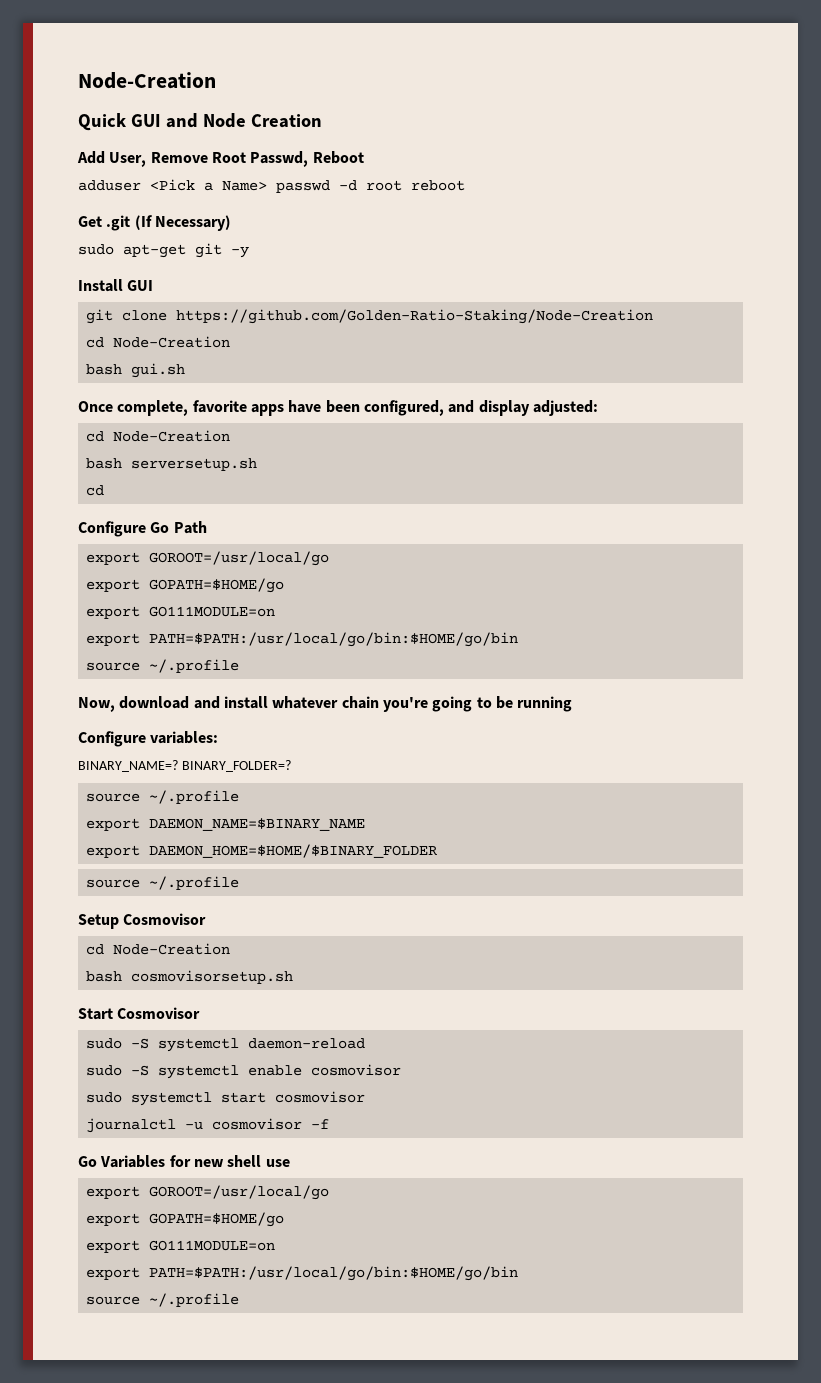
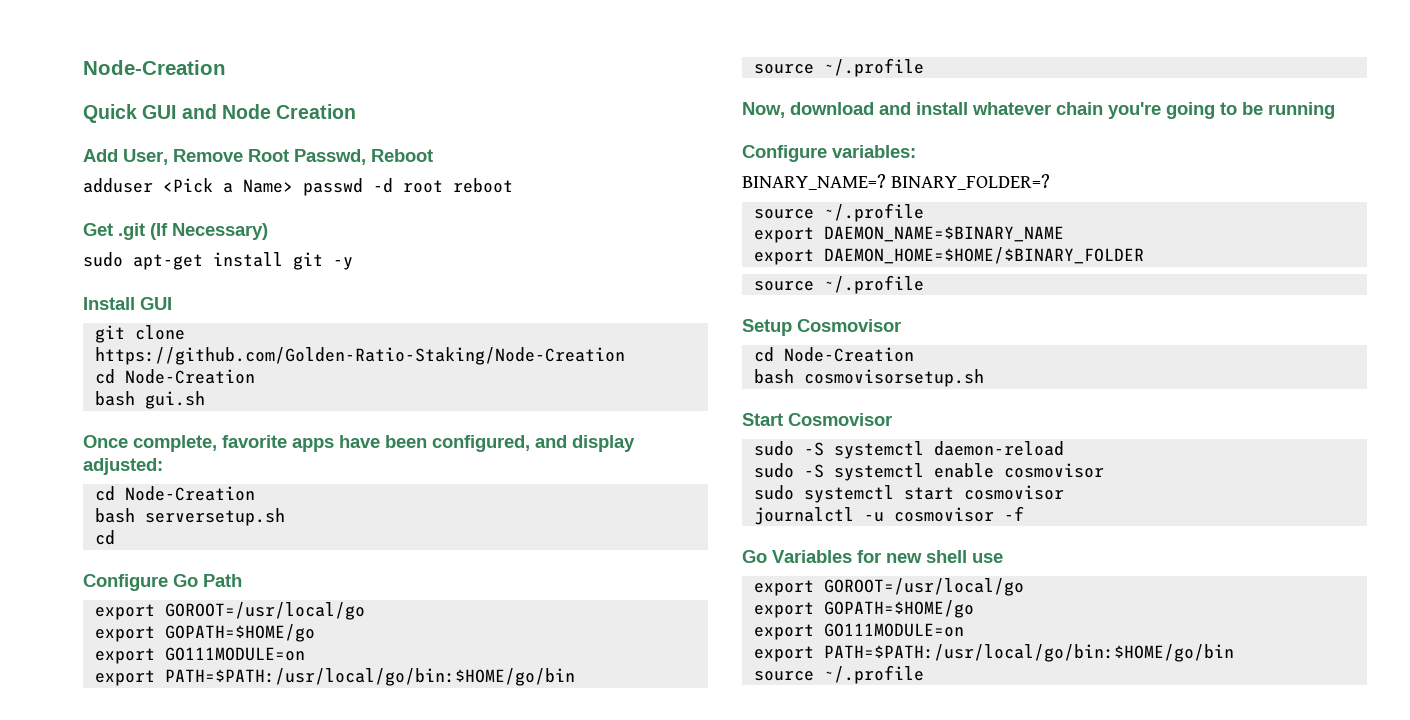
- sudo apt-get git -y
+ sudo apt-get install git -y

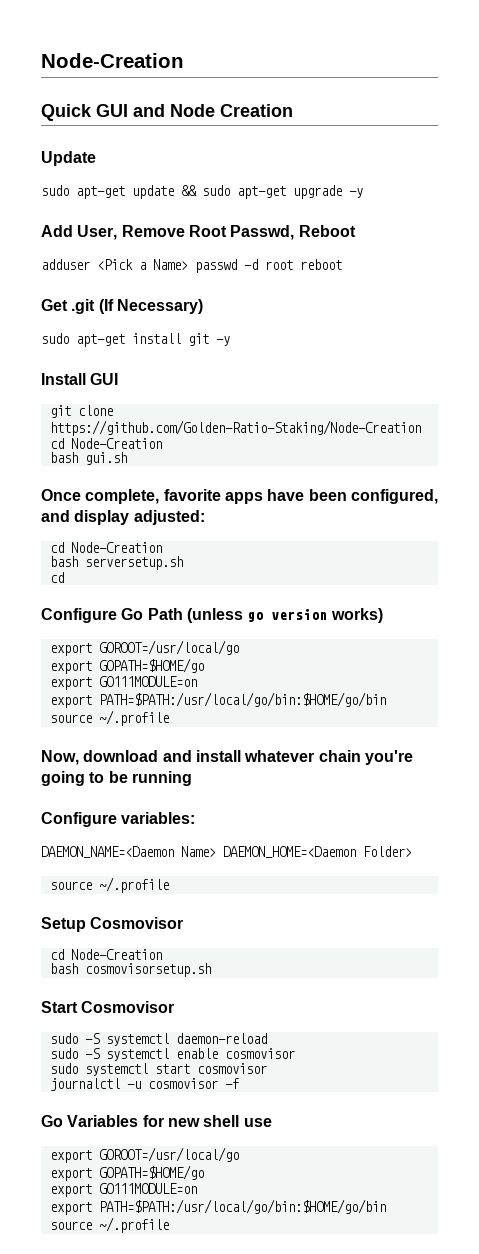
+ Update
+ sudo apt-get update && sudo apt-get upgrade -y
- Configure Go Path
+ Configure Go Path (unless go version works)
- BINARY_NAME=? BINARY_FOLDER=?
- source ~/.profile
- export DAEMON_NAME=$BINARY_NAME
- export DAEMON_HOME=$HOME/$BINARY_FOLDER
+ DAEMON_NAME=<Daemon Name> DAEMON_HOME=<Daemon Folder>

